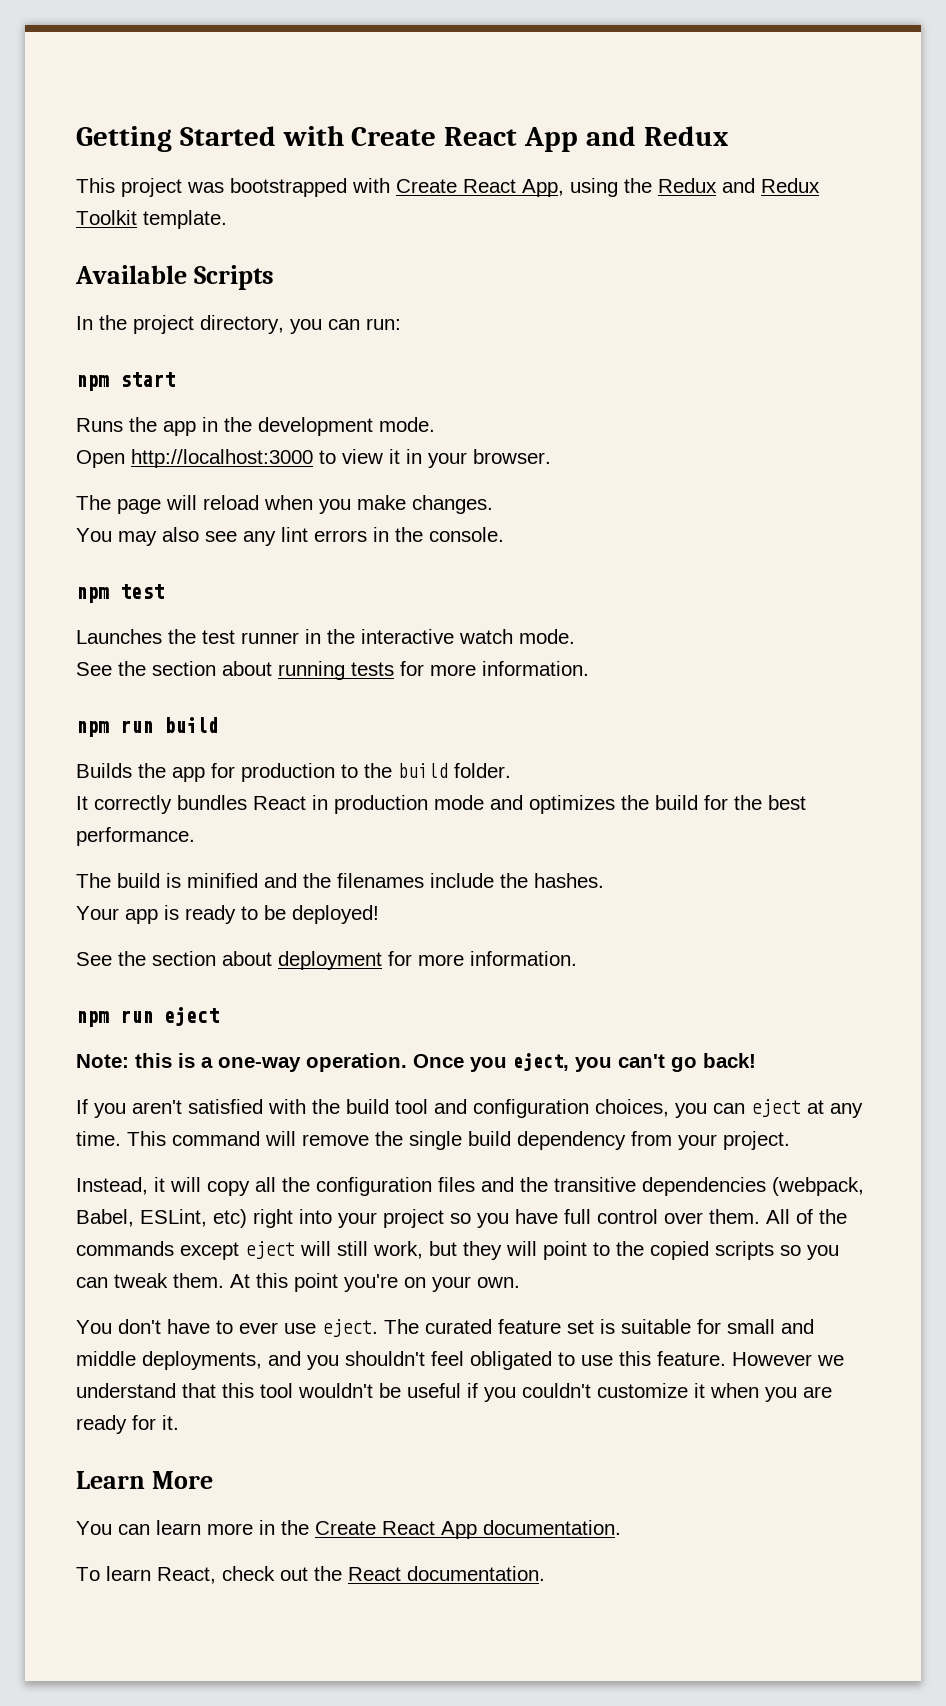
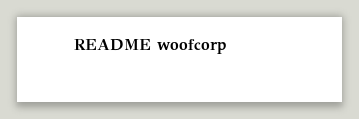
- Getting Started with Create React App and Redux
- This project was bootstrapped with Create React App, using the Redux and Redux Toolkit template.
- Available Scripts
- In the project directory, you can run:
- npm start
- Runs the app in the development mode.
- Open http://localhost:3000 to view it in your browser.
- The page will reload when you make changes.
- You may also see any lint errors in the console.
- npm test
- Launches the test runner in the interactive watch mode.
- See the section about running tests for more information.
- npm run build
- Builds the app for production to the build folder.
- It correctly bundles React in production mode and optimizes the build for the best performance.
- The build is minified and the filenames include the hashes.
- Your app is ready to be deployed!
- See the section about deployment for more information.
- npm run eject
- Note: this is a one-way operation. Once you eject, you can't go back!
- If you aren't satisfied with the build tool and configuration choices, you can eject at any time. This command will remove the single build dependency from your project.
- Instead, it will copy all the configuration files and the transitive dependencies (webpack, Babel, ESLint, etc) right into your project so you have full control over them. All of the commands except eject will still work, but they will point to the copied scripts so you can tweak them. At this point you're on your own.
- You don't have to ever use eject. The curated feature set is suitable for small and middle deployments, and you shouldn't feel obligated to use this feature. However we understand that this tool wouldn't be useful if you couldn't customize it when you are ready for it.
- Learn More
- You can learn more in the Create React App documentation.
- To learn React, check out the React documentation.
+ README woofcorp

